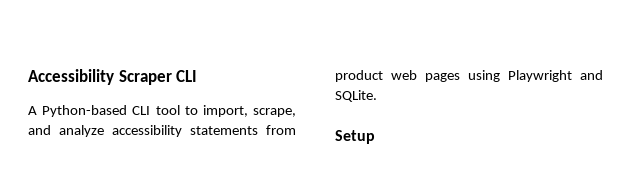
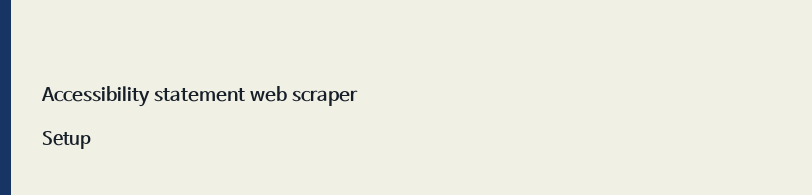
- Accessibility Scraper CLI
- A Python-based CLI tool to import, scrape, and analyze accessibility statements from product web pages using Playwright and SQLite.
+ Accessibility statement web scraper

